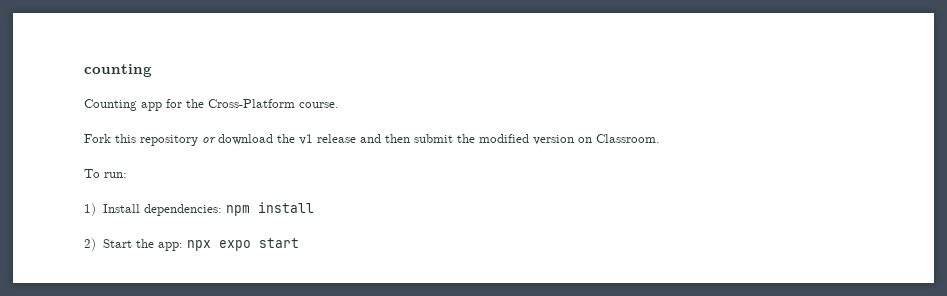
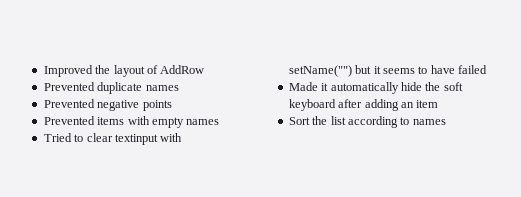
- counting
- Counting app for the Cross-Platform course.
- Fork this repository or download the v1 release and then submit the modified version on Classroom.
- To run:
- 1) Install dependencies: npm install
- 2) Start the app: npx expo start
+ Improved the layout of AddRow
+ Prevented duplicate names
+ Prevented negative points
+ Prevented items with empty names
+ Tried to clear textinput with setName("") but it seems to have failed
+ Made it automatically hide the soft keyboard after adding an item
+ Sort the list according to names

